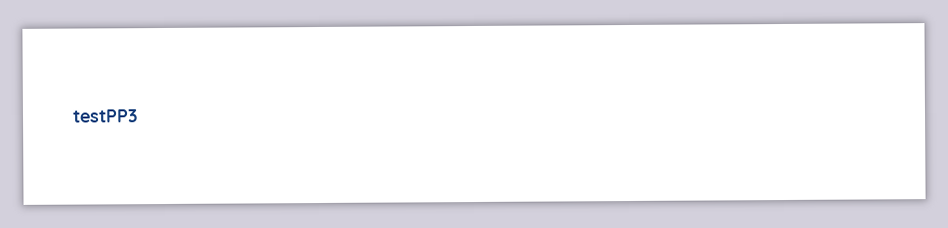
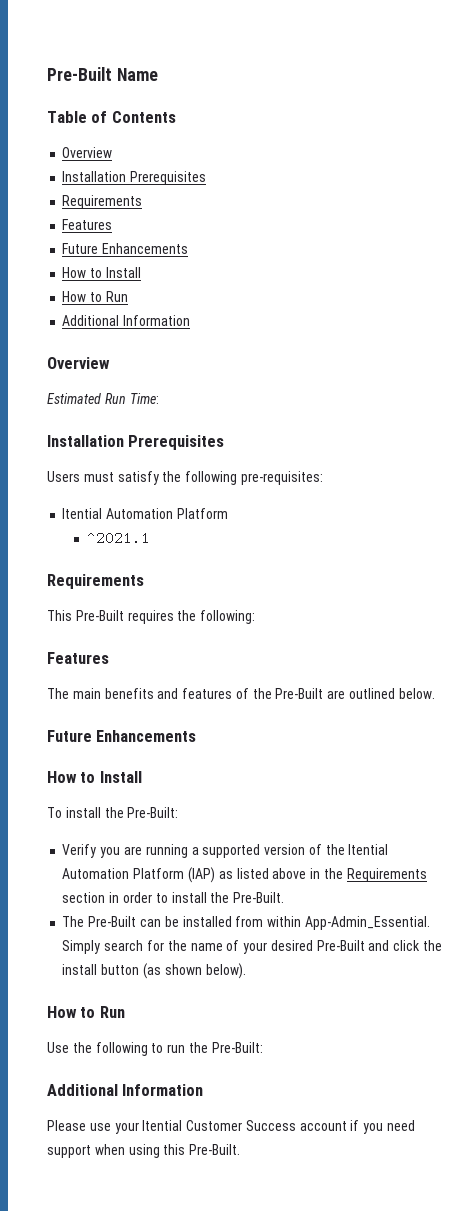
- testPP3
+ Pre-Built Name
+ Table of Contents
+ Overview
+ Installation Prerequisites
+ Requirements
+ Features
+ Future Enhancements
+ How to Install
+ How to Run
+ Additional Information
+ Overview
+ Estimated Run Time:
+ Installation Prerequisites
+ Users must satisfy the following pre-requisites:
+ Itential Automation Platform
+ ^2021.1
+ Requirements
+ This Pre-Built requires the following:
+ Features
+ The main benefits and features of the Pre-Built are outlined below.
+ Future Enhancements
+ How to Install
+ To install the Pre-Built:
+ Verify you are running a supported version of the Itential Automation Platform (IAP) as listed above in the Requirements section in order to install the Pre-Built.
+ The Pre-Built can be installed from within App-Admin_Essential. Simply search for the name of your desired Pre-Built and click the install button (as shown below).
+ How to Run
+ Use the following to run the Pre-Built:
+ Additional Information
+ Please use your Itential Customer Success account if you need support when using this Pre-Built.

